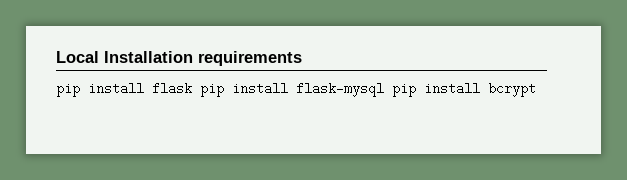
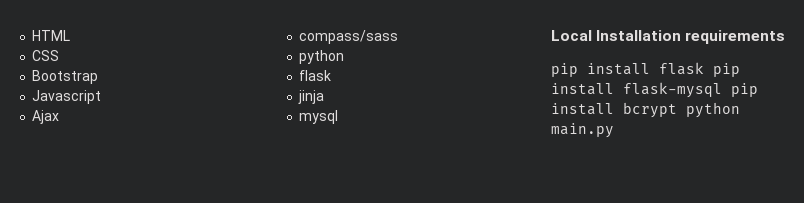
+ HTML
+ CSS
+ Bootstrap
+ Javascript
+ Ajax
+ compass/sass
+ python
+ flask
+ jinja
+ mysql
- pip install flask pip install flask-mysql pip install bcrypt
+ pip install flask pip install flask-mysql pip install bcrypt python main.py

